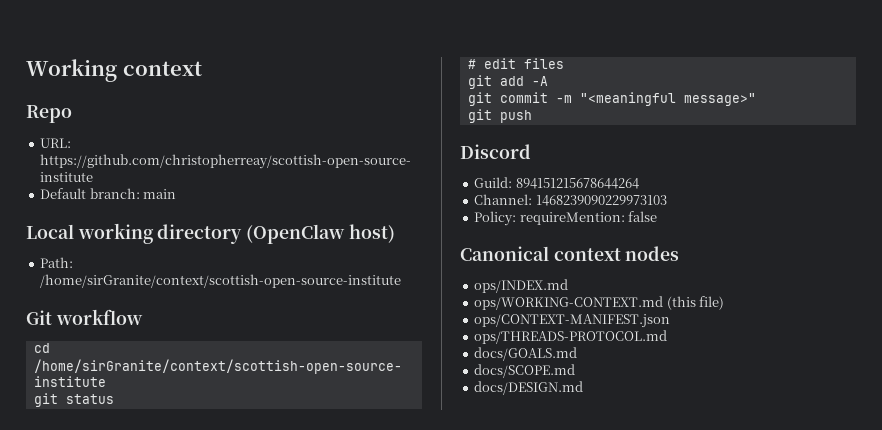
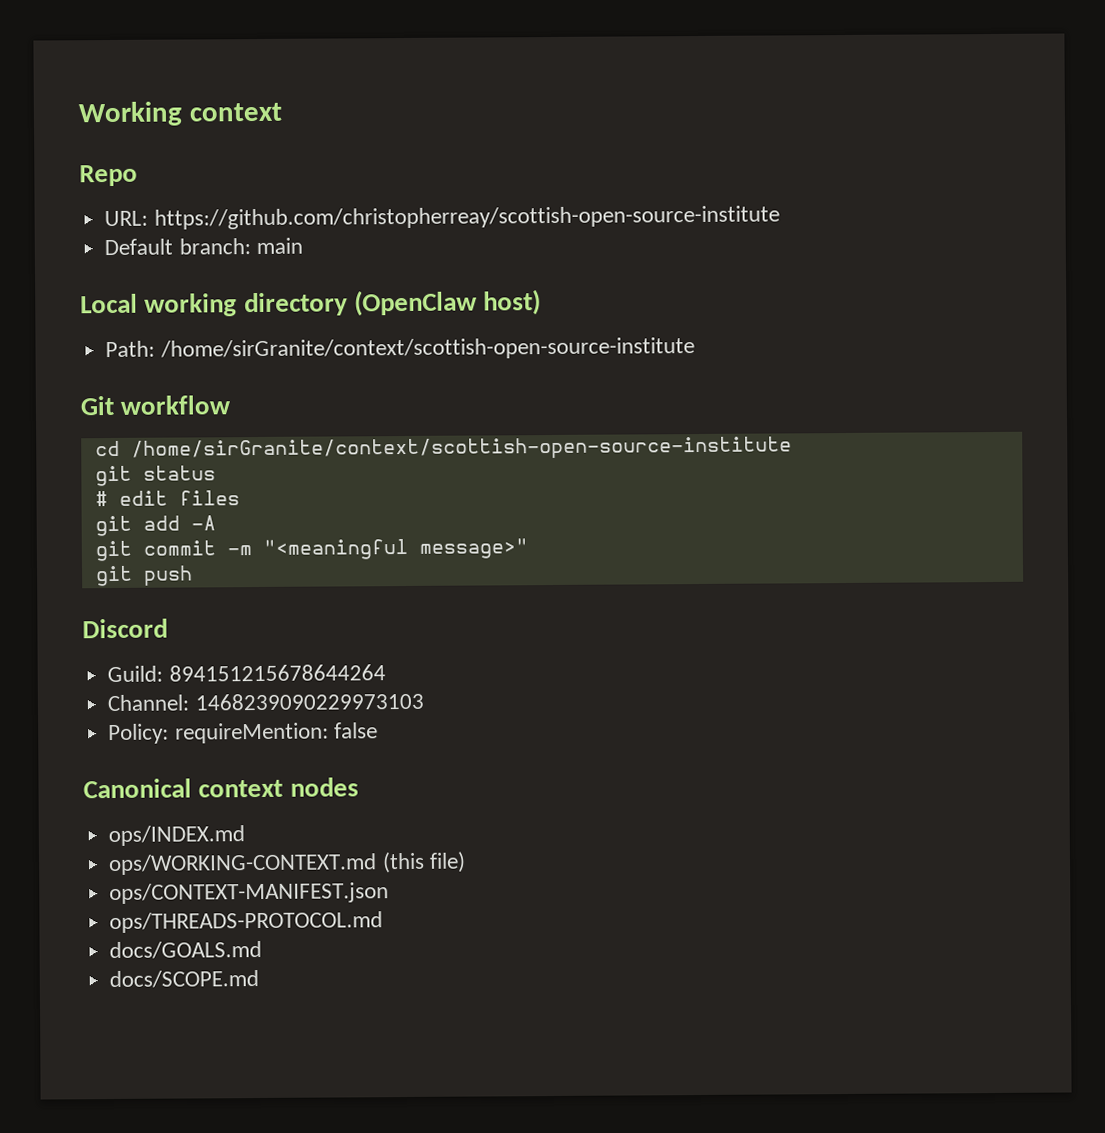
- docs/DESIGN.md

